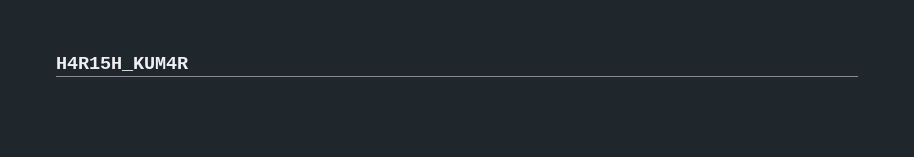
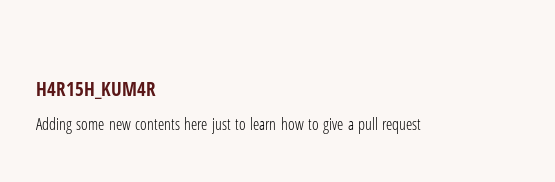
+ Adding some new contents here just to learn how to give a pull request

